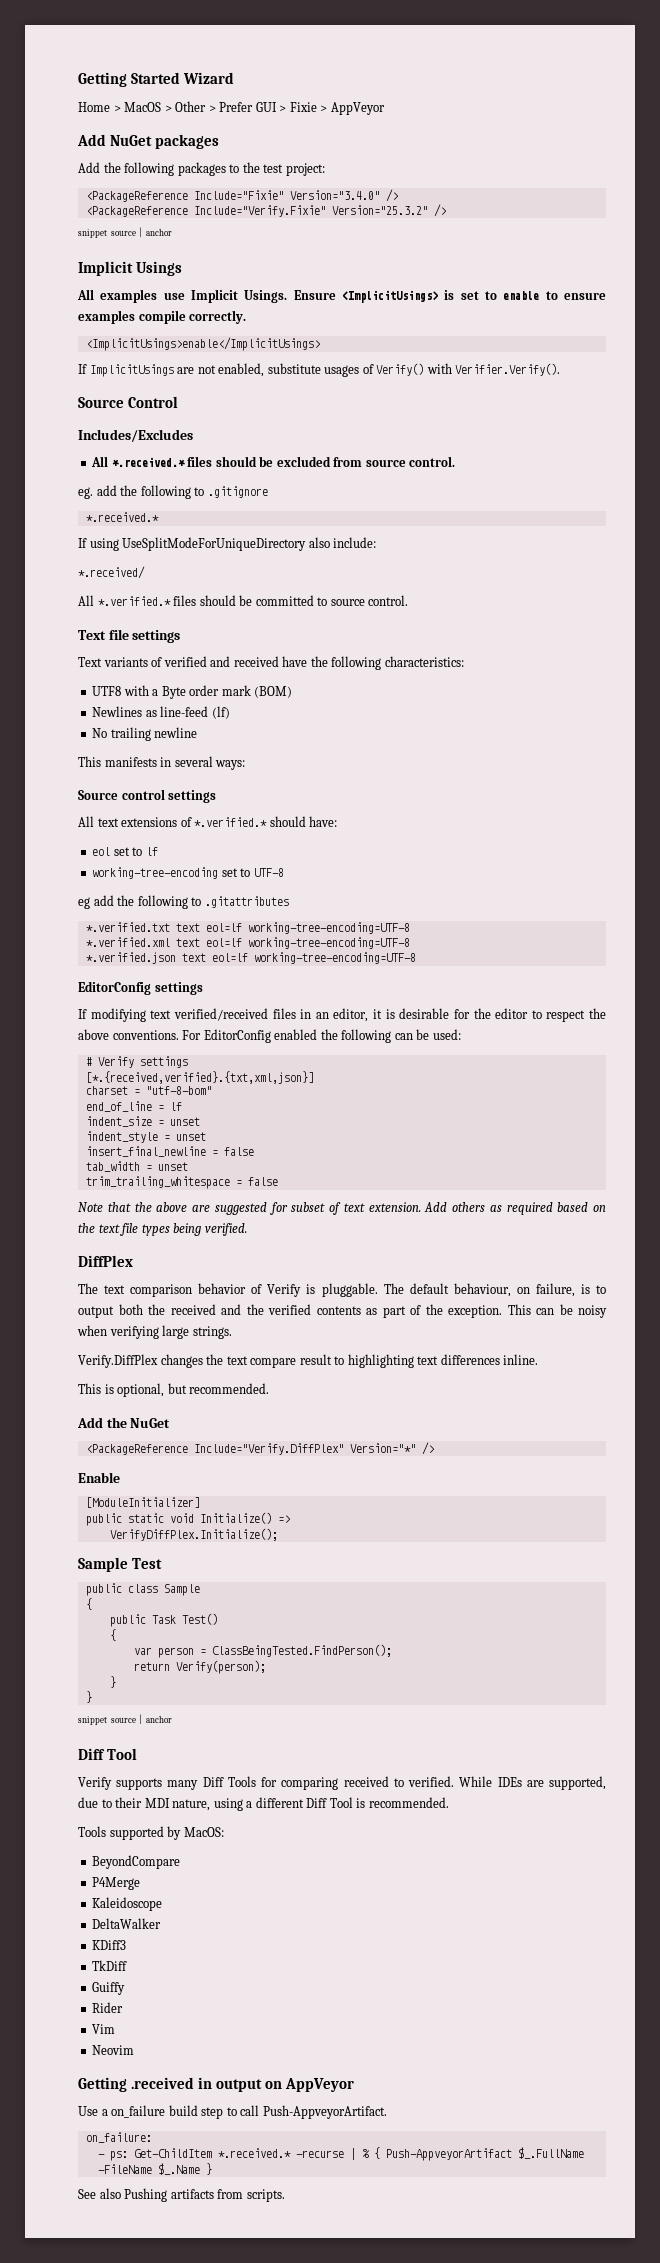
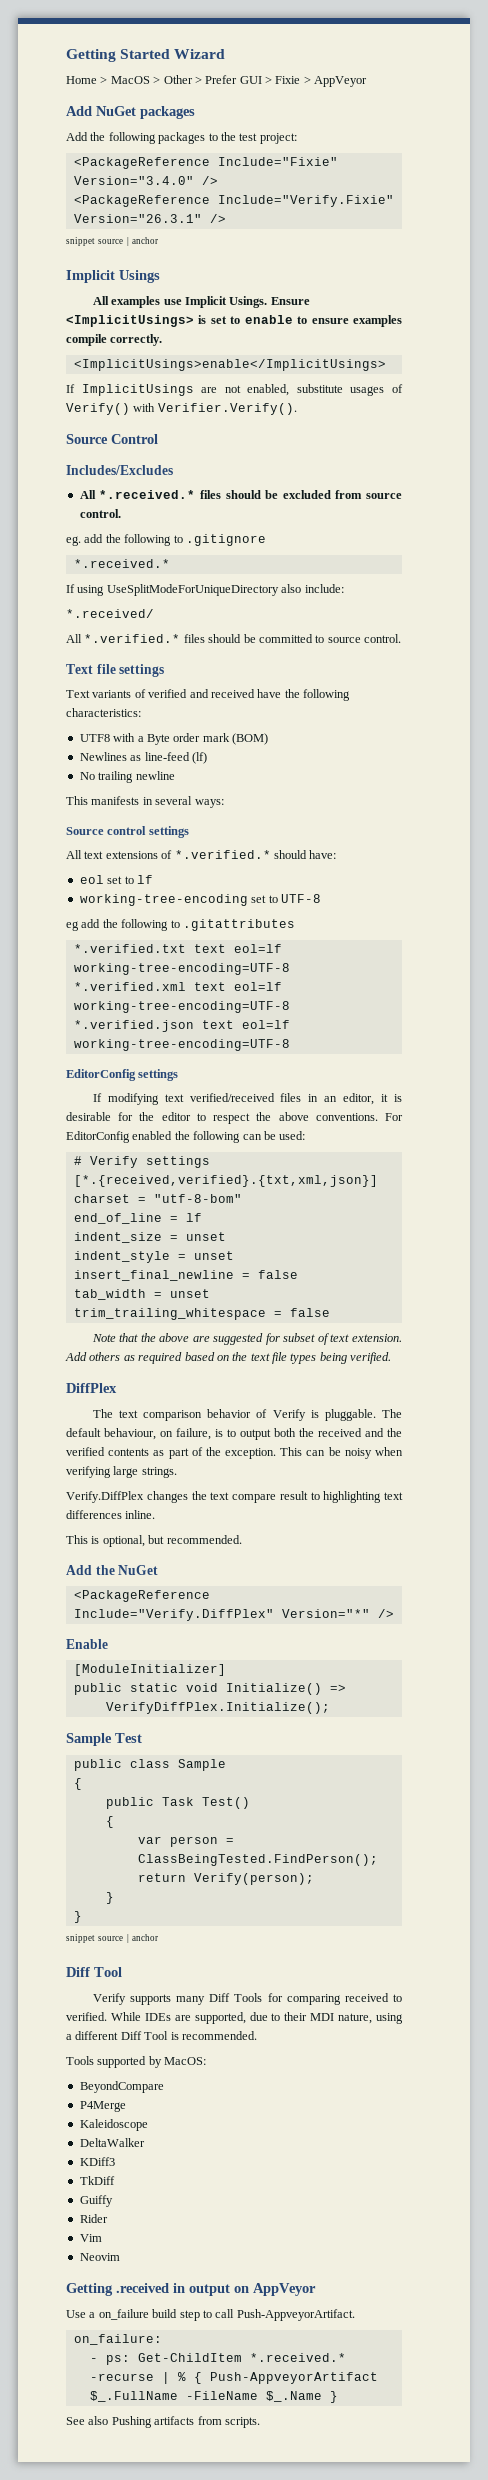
- <PackageReference Include="Verify.Fixie" Version="25.3.2" />
+ <PackageReference Include="Verify.Fixie" Version="26.3.1" />

